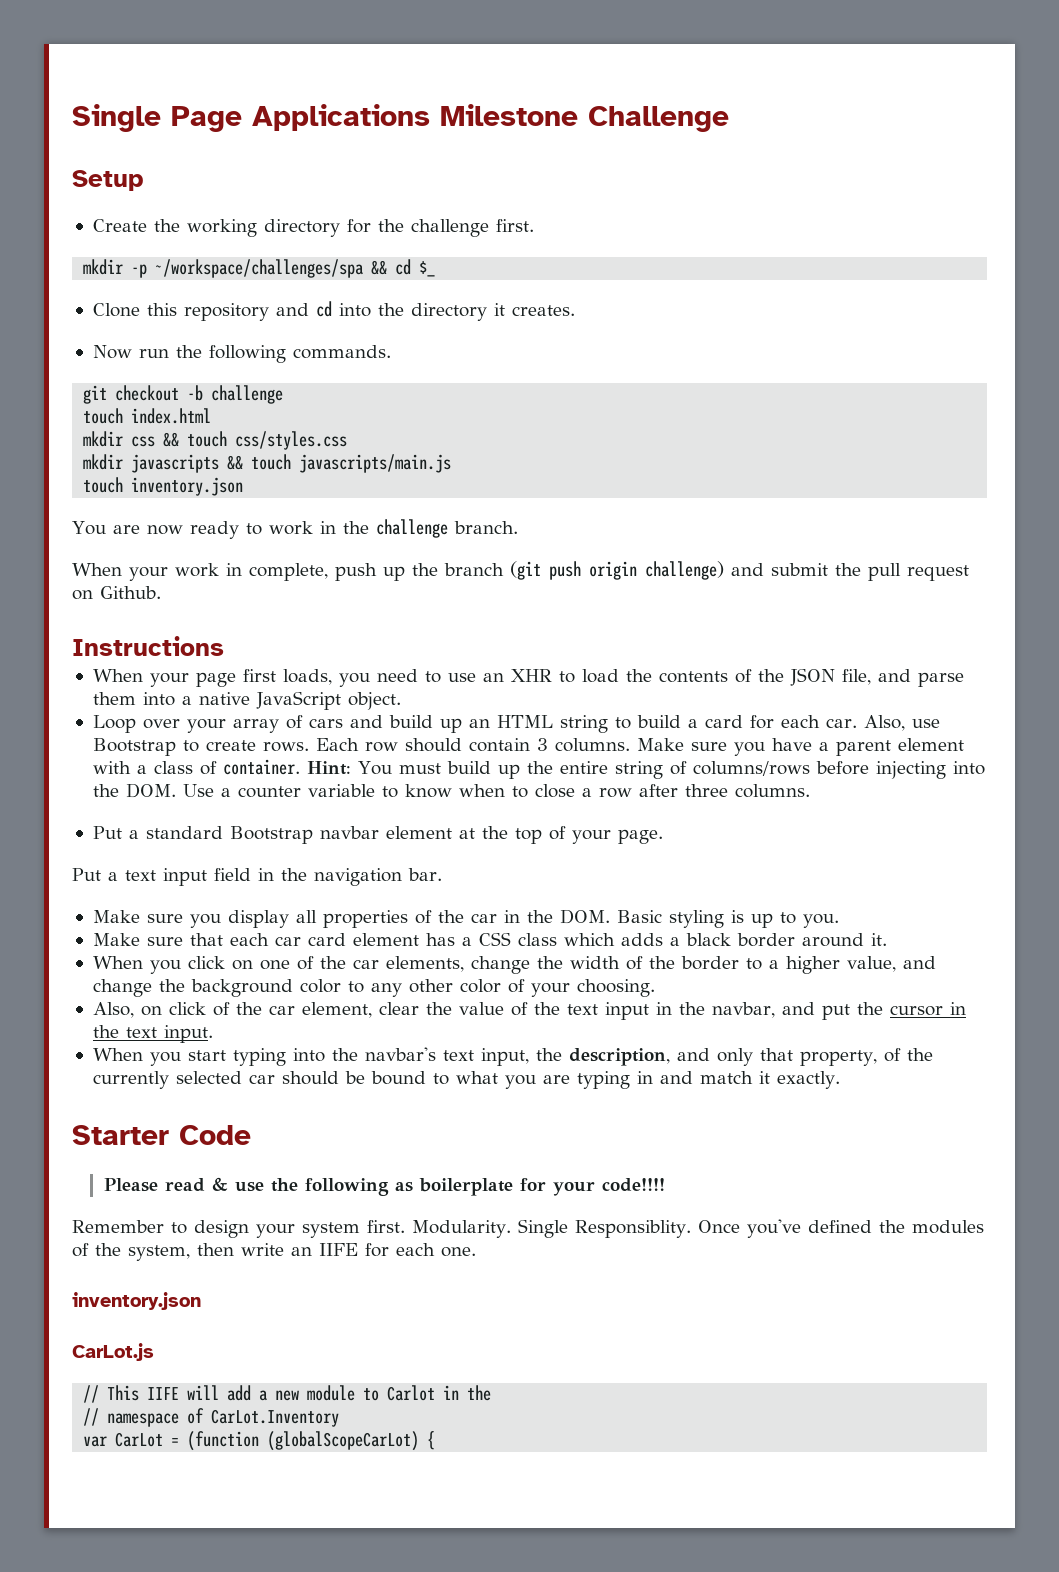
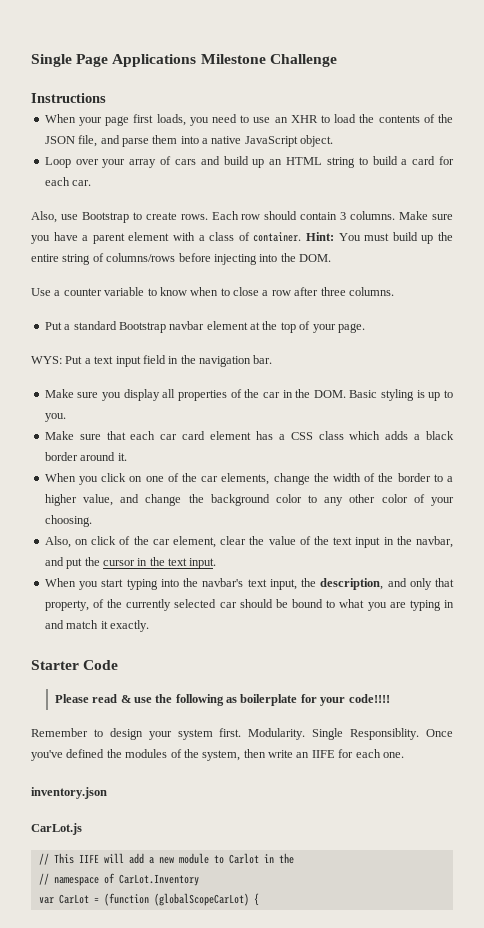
- Setup
- Create the working directory for the challenge first.
- mkdir -p ~/workspace/challenges/spa && cd $_
- Clone this repository and cd into the directory it creates.
- Now run the following commands.
- git checkout -b challenge
- touch index.html
- mkdir css && touch css/styles.css
- mkdir javascripts && touch javascripts/main.js
- touch inventory.json
- You are now ready to work in the challenge branch.
- When your work in complete, push up the branch (git push origin challenge) and submit the pull request on Github.
- Loop over your array of cars and build up an HTML string to build a card for each car. Also, use Bootstrap to create rows.
+ Loop over your array of cars and build up an HTML string to build a card for each car.
+ Also, use Bootstrap to create rows.
- Hint: You must build up the entire string of columns/rows before injecting into the DOM. Use a counter variable to know when to close a row after three columns.
+ Hint: You must build up the entire string of columns/rows before injecting into the DOM.
+ Use a counter variable to know when to close a row after three columns.
- Put a text input field in the navigation bar.
+ WYS: Put a text input field in the navigation bar.

